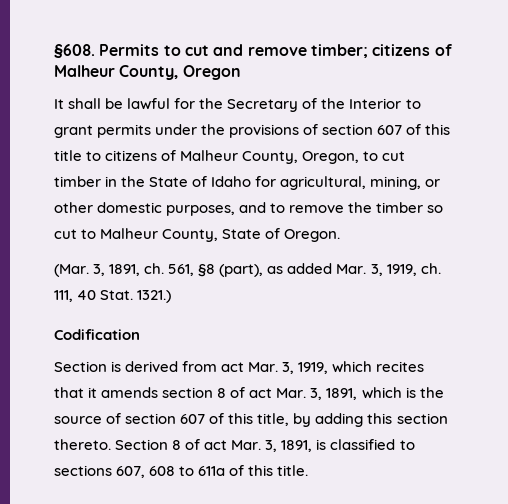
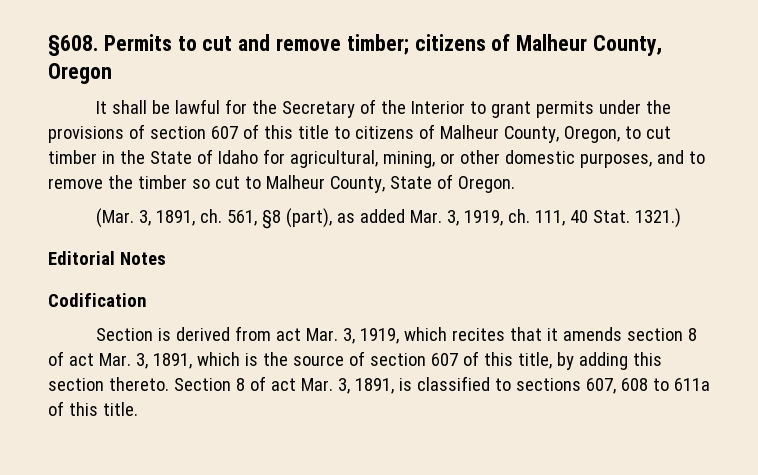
+ Editorial Notes

